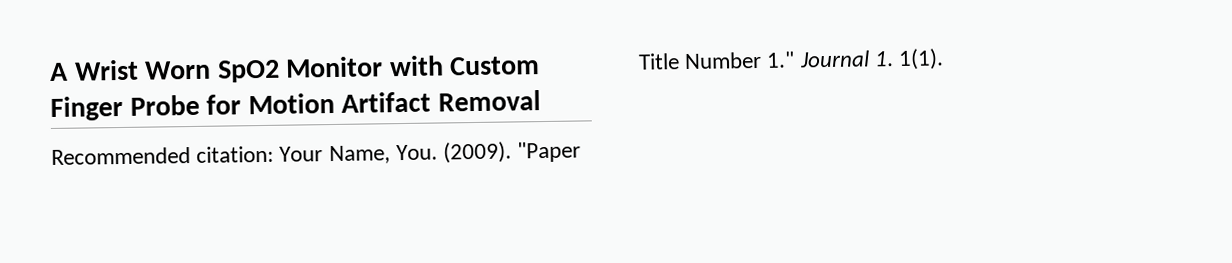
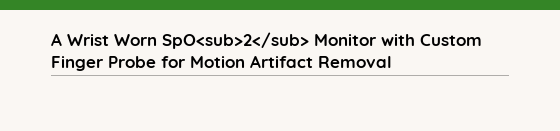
- A Wrist Worn SpO2 Monitor with Custom Finger Probe for Motion Artifact Removal
+ A Wrist Worn SpO<sub>2</sub> Monitor with Custom Finger Probe for Motion Artifact Removal
- Recommended citation: Your Name, You. (2009). "Paper Title Number 1." Journal 1. 1(1).

